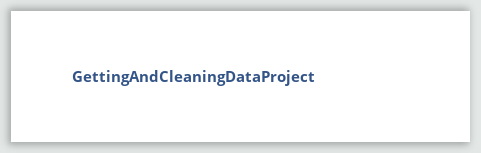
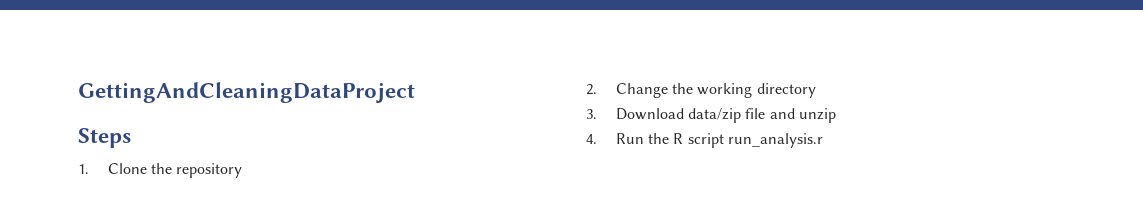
+ Steps
+ 1. Clone the repository
+ 2. Change the working directory
+ 3. Download data/zip file and unzip
+ 4. Run the R script run_analysis.r

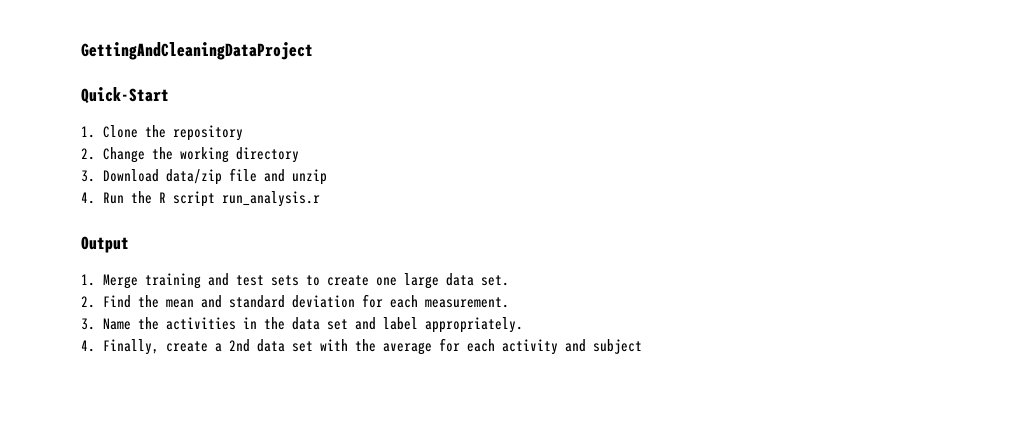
- Steps
+ Quick-Start
+ Output
+ 1. Merge training and test sets to create one large data set.
+ 2. Find the mean and standard deviation for each measurement.
+ 3. Name the activities in the data set and label appropriately.
+ 4. Finally, create a 2nd data set with the average for each activity and subject

